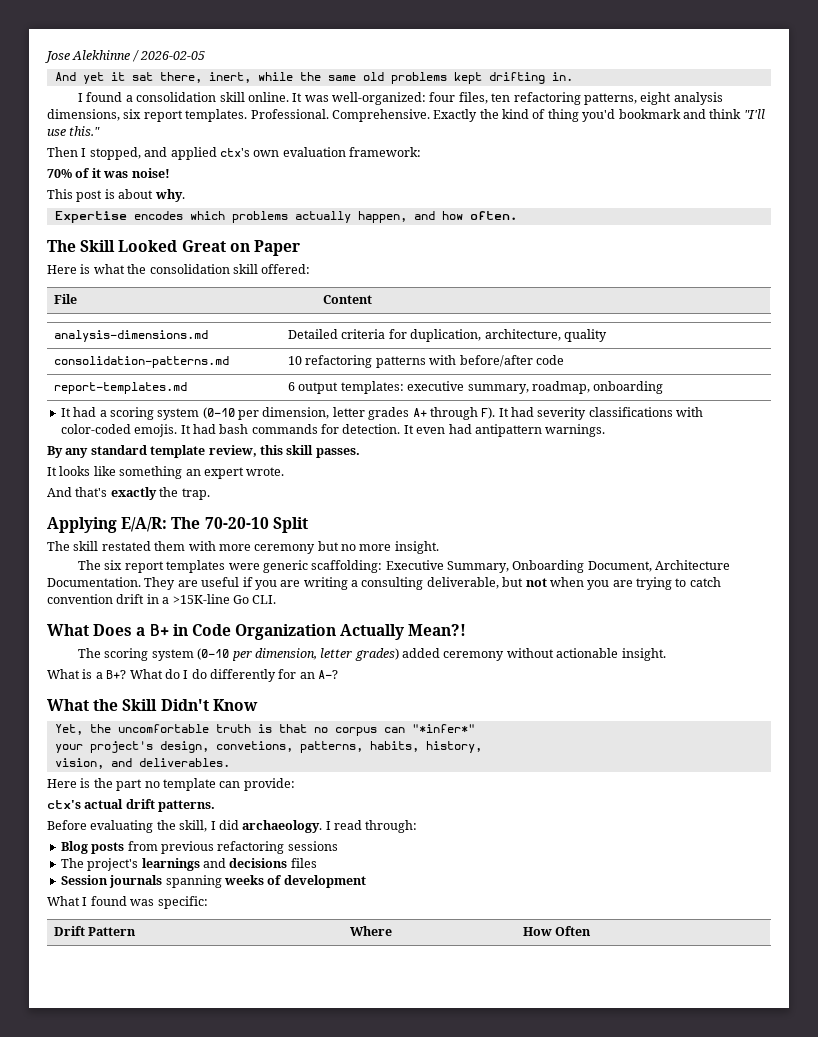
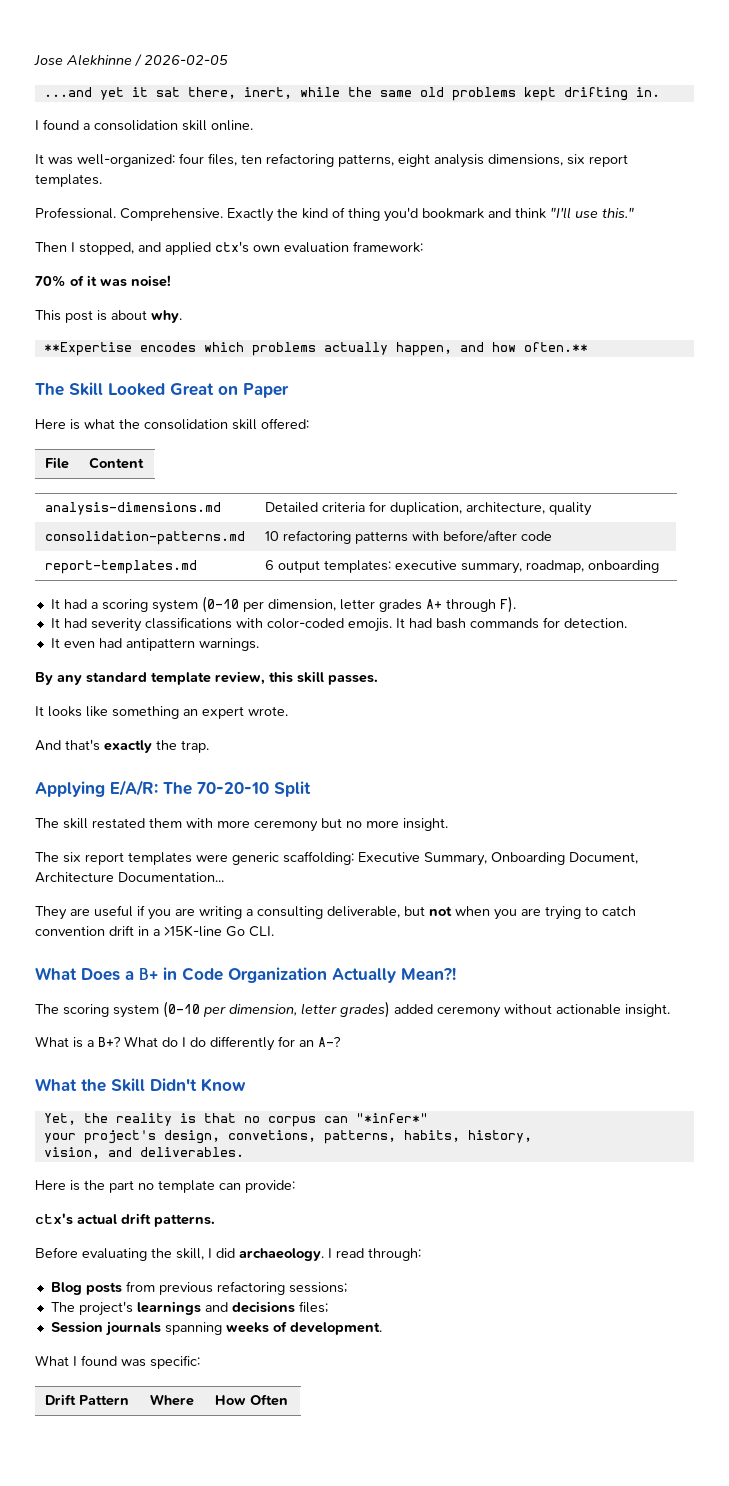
- And yet it sat there, inert, while the same old problems kept drifting in.
+ ...and yet it sat there, inert, while the same old problems kept drifting in.
- I found a consolidation skill online. It was well-organized: four files, ten refactoring patterns, eight analysis dimensions, six report templates. Professional.
+ I found a consolidation skill online.
+ It was well-organized: four files, ten refactoring patterns, eight analysis dimensions, six report templates.
+ Professional.
- Expertise encodes which problems actually happen, and how often.
+ **Expertise encodes which problems actually happen, and how often.**
- It had a scoring system (0-10 per dimension, letter grades A+ through F). It had severity classifications with color-coded emojis.
+ It had a scoring system (0-10 per dimension, letter grades A+ through F).
+ It had severity classifications with color-coded emojis.
- It had bash commands for detection. It even had antipattern warnings.
+ It had bash commands for detection.
+ It even had antipattern warnings.
- The six report templates were generic scaffolding: Executive Summary, Onboarding Document, Architecture Documentation. They are useful if you are writing a consulting deliverable, but not when you are trying to catch convention drift in a >15K-line Go CLI.
+ The six report templates were generic scaffolding: Executive Summary, Onboarding Document, Architecture Documentation...
+ They are useful if you are writing a consulting deliverable, but not when you are trying to catch convention drift in a >15K-line Go CLI.
- Yet, the uncomfortable truth is that no corpus can "*infer*"
+ Yet, the reality is that no corpus can "*infer*"
- Blog posts from previous refactoring sessions
+ Blog posts from previous refactoring sessions;
- The project's learnings and decisions files
+ The project's learnings and decisions files;
- Session journals spanning weeks of development
+ Session journals spanning weeks of development.

